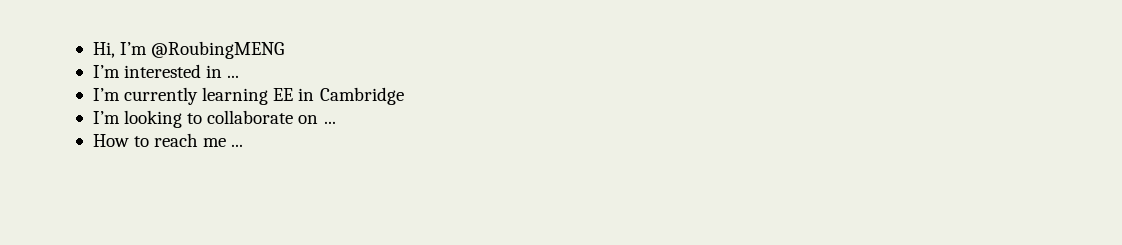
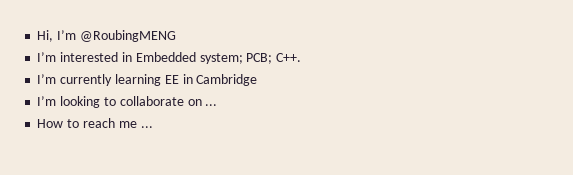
- I’m interested in ...
+ I’m interested in Embedded system; PCB; C++.

